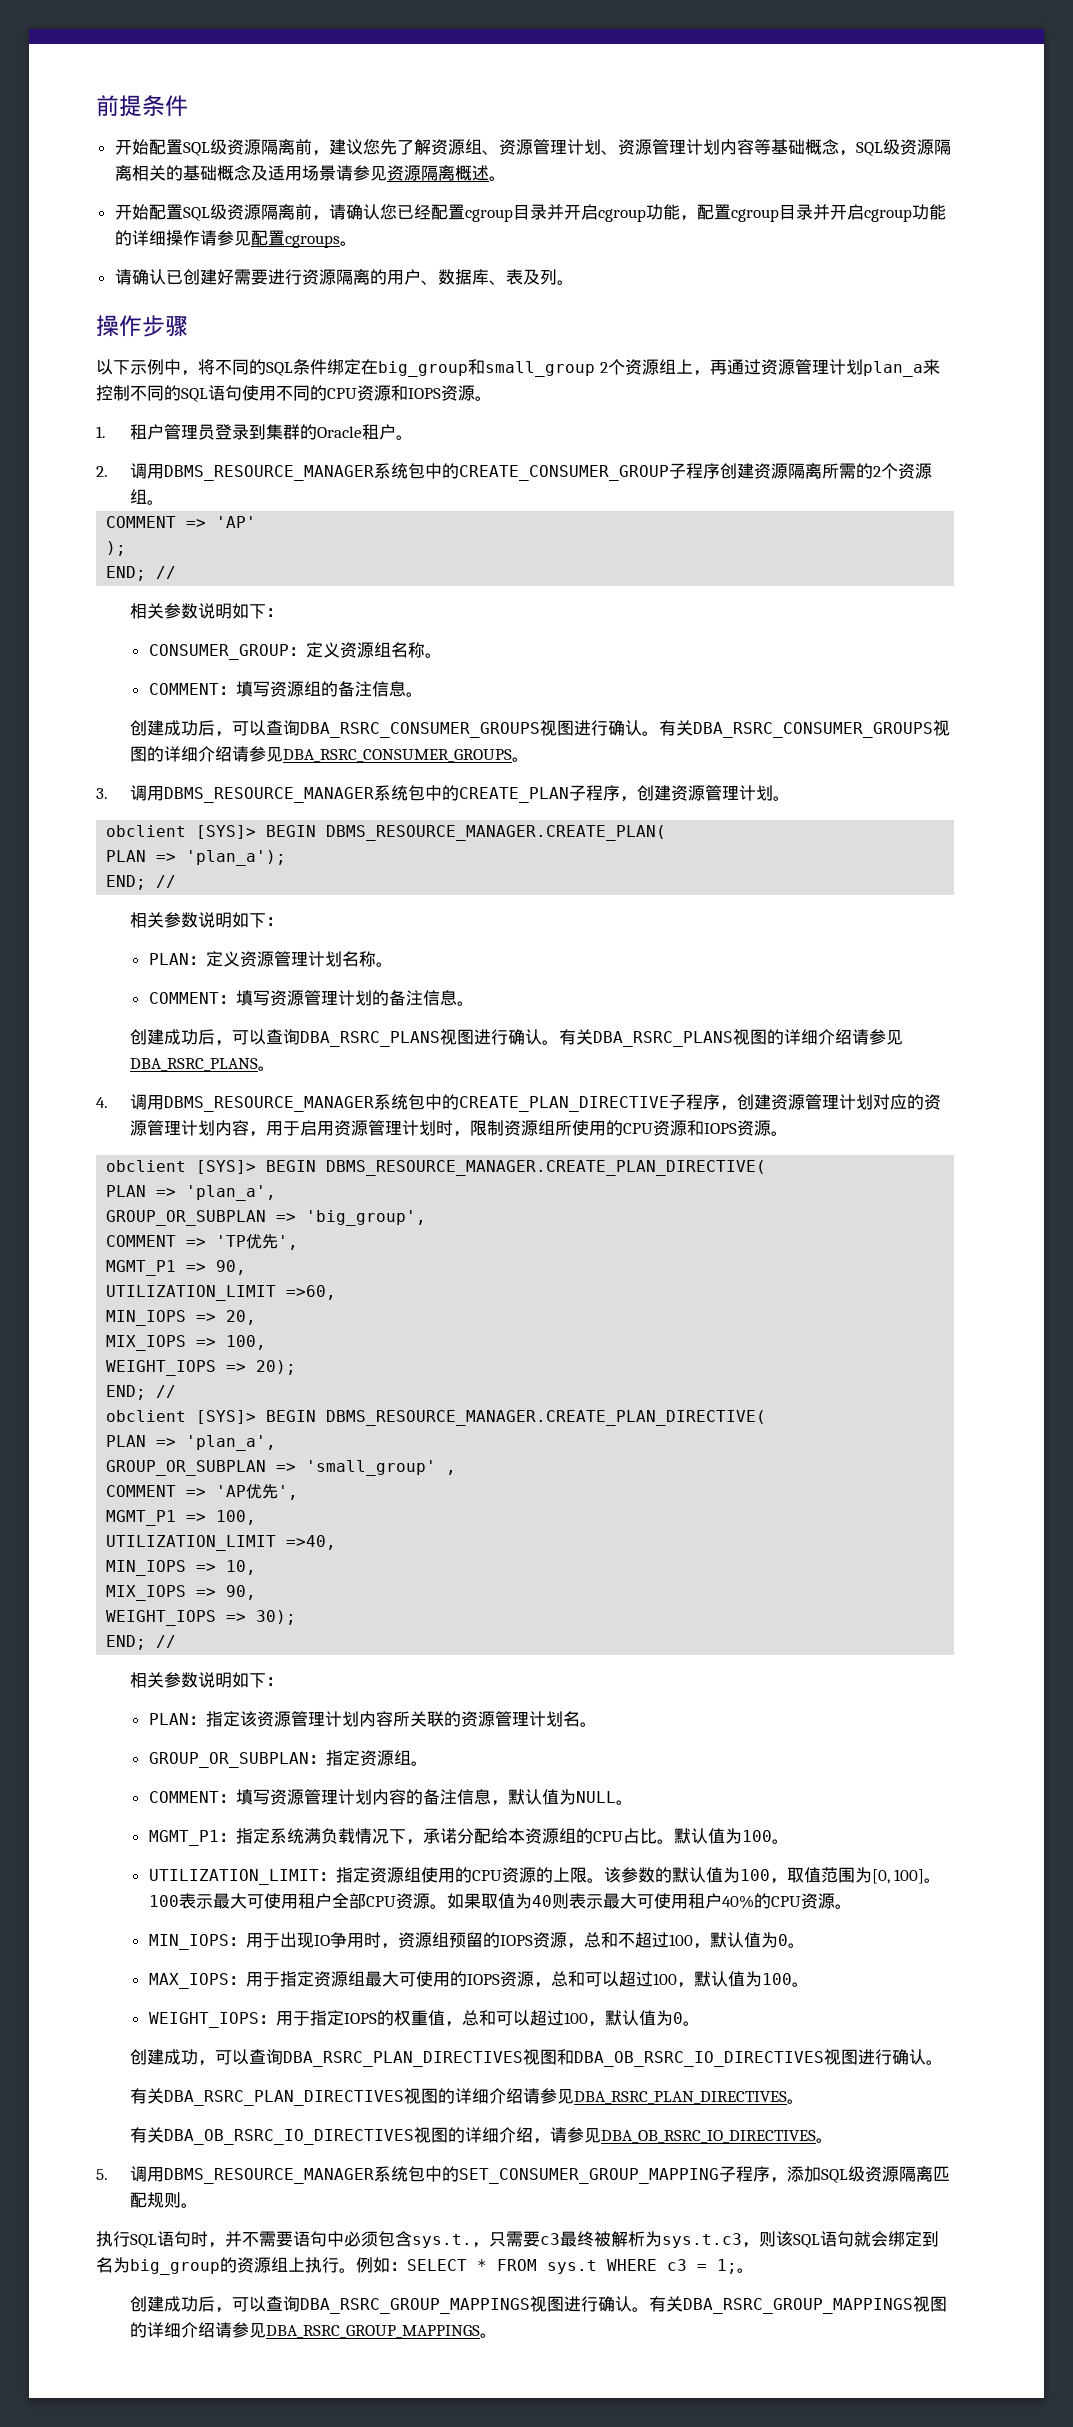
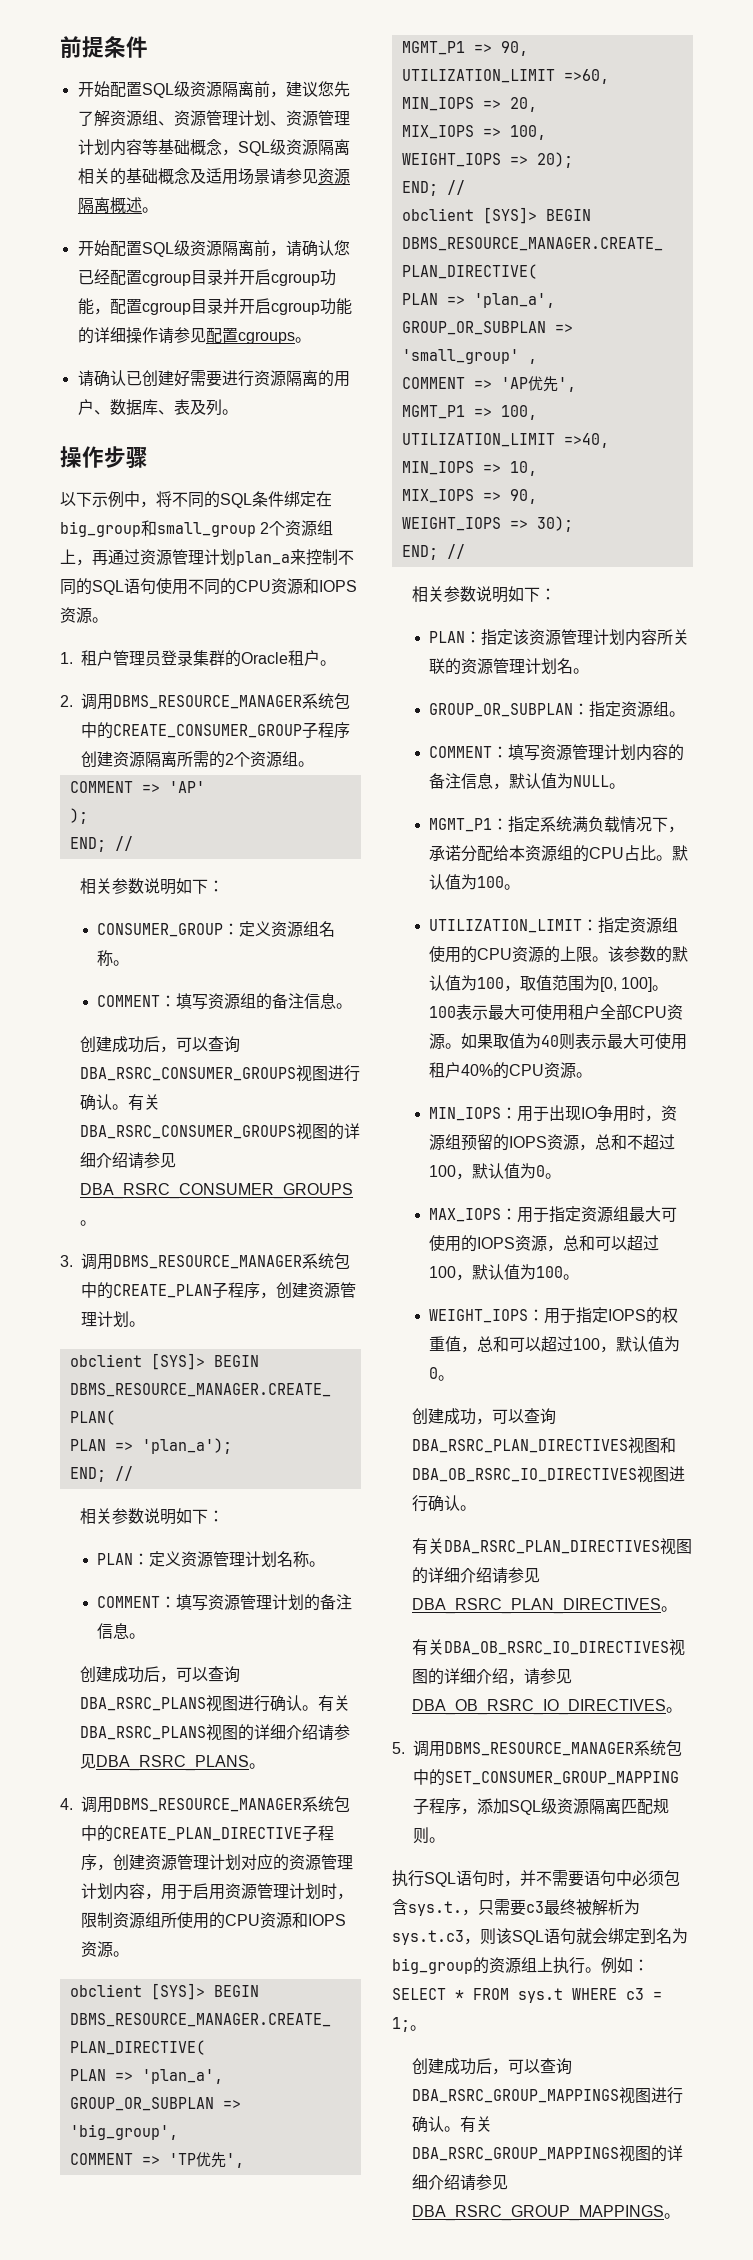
- 1.租户管理员登录到集群的Oracle租户。
+ 1.租户管理员登录集群的Oracle租户。

